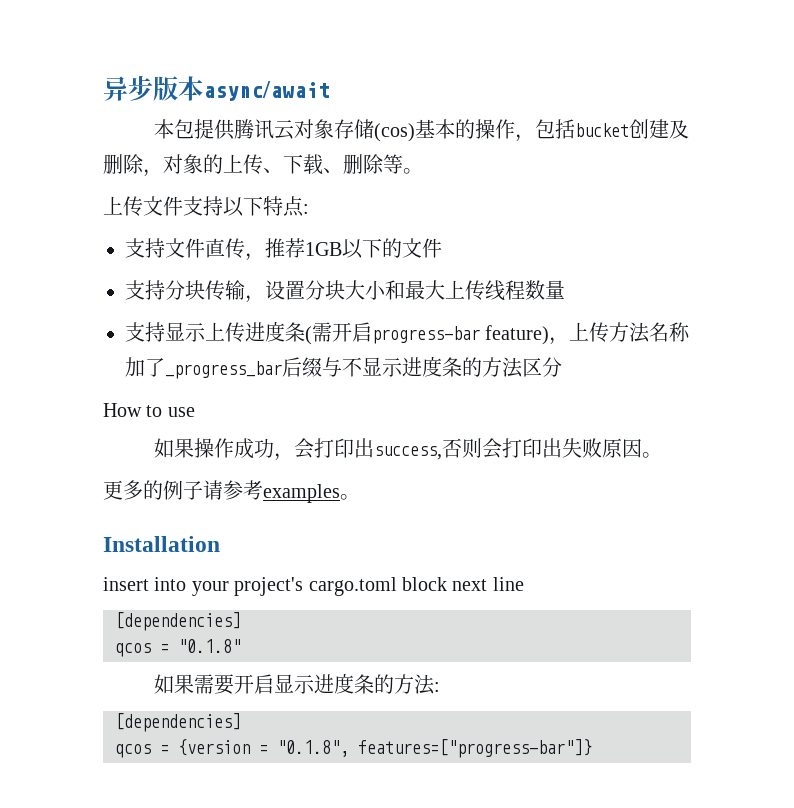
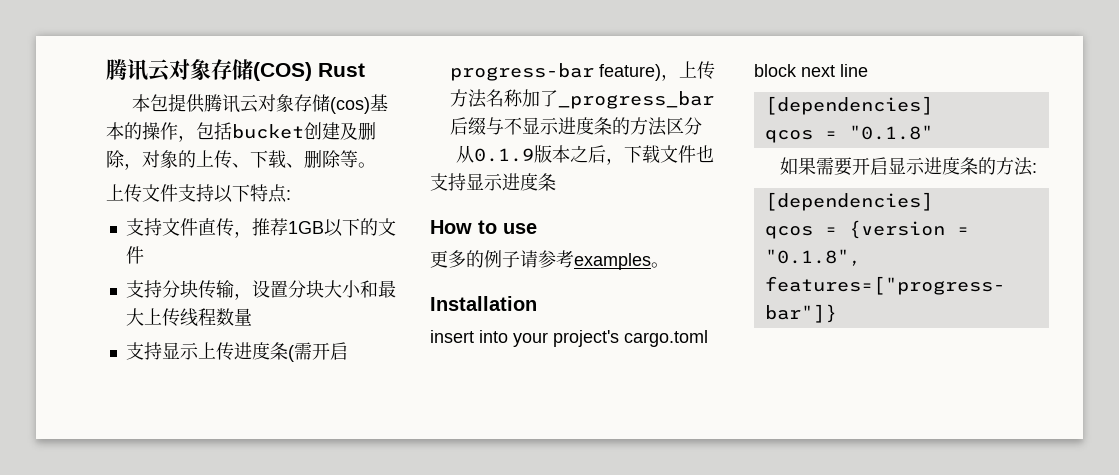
- 异步版本async/await
+ 腾讯云对象存储(COS) Rust
+ 从0.1.9版本之后，下载文件也支持显示进度条
  How to use
- 如果操作成功，会打印出success,否则会打印出失败原因。

